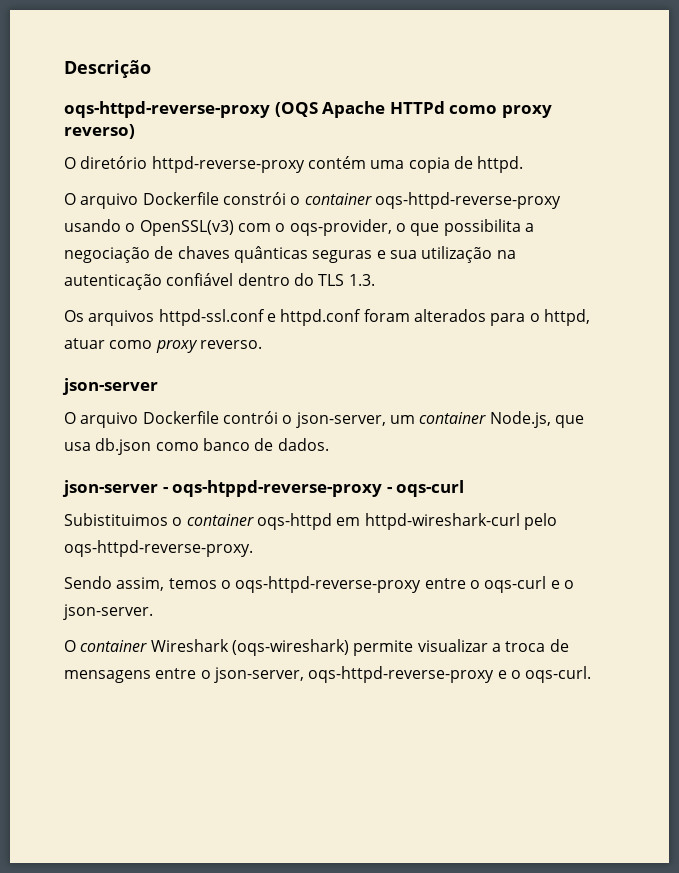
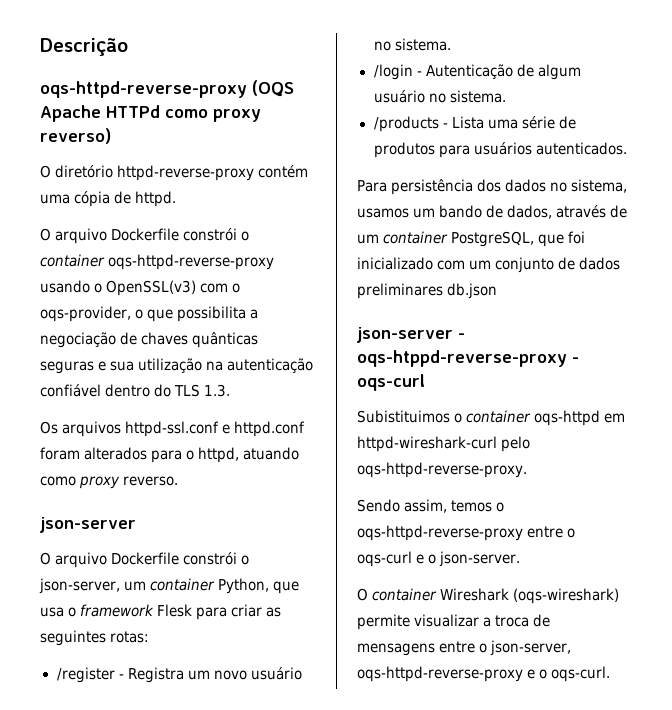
- O diretório httpd-reverse-proxy contém uma copia de httpd.
+ O diretório httpd-reverse-proxy contém uma cópia de httpd.
- Os arquivos httpd-ssl.conf e httpd.conf foram alterados para o httpd, atuar como proxy reverso.
+ Os arquivos httpd-ssl.conf e httpd.conf foram alterados para o httpd, atuando como proxy reverso.
- O arquivo Dockerfile contrói o json-server, um container Node.js, que usa db.json como banco de dados.
+ O arquivo Dockerfile constrói o json-server, um container Python, que usa o framework Flesk para criar as seguintes rotas:
+ /register - Registra um novo usuário no sistema.
+ /login - Autenticação de algum usuário no sistema.
+ /products - Lista uma série de produtos para usuários autenticados.
+ Para persistência dos dados no sistema, usamos um bando de dados, através de um container PostgreSQL, que foi inicializado com um conjunto de dados preliminares db.json

